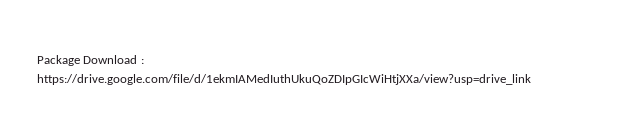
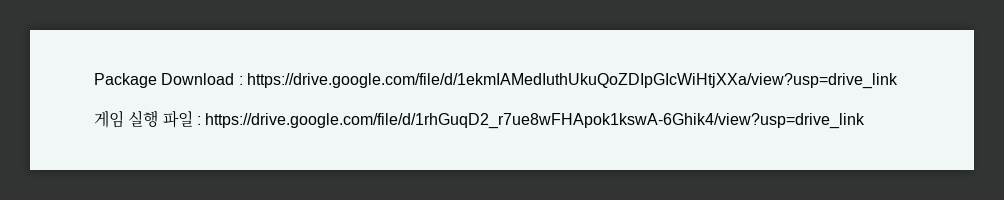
+ 게임 실행 파일 : https://drive.google.com/file/d/1rhGuqD2_r7ue8wFHApok1kswA-6Ghik4/view?usp=drive_link

